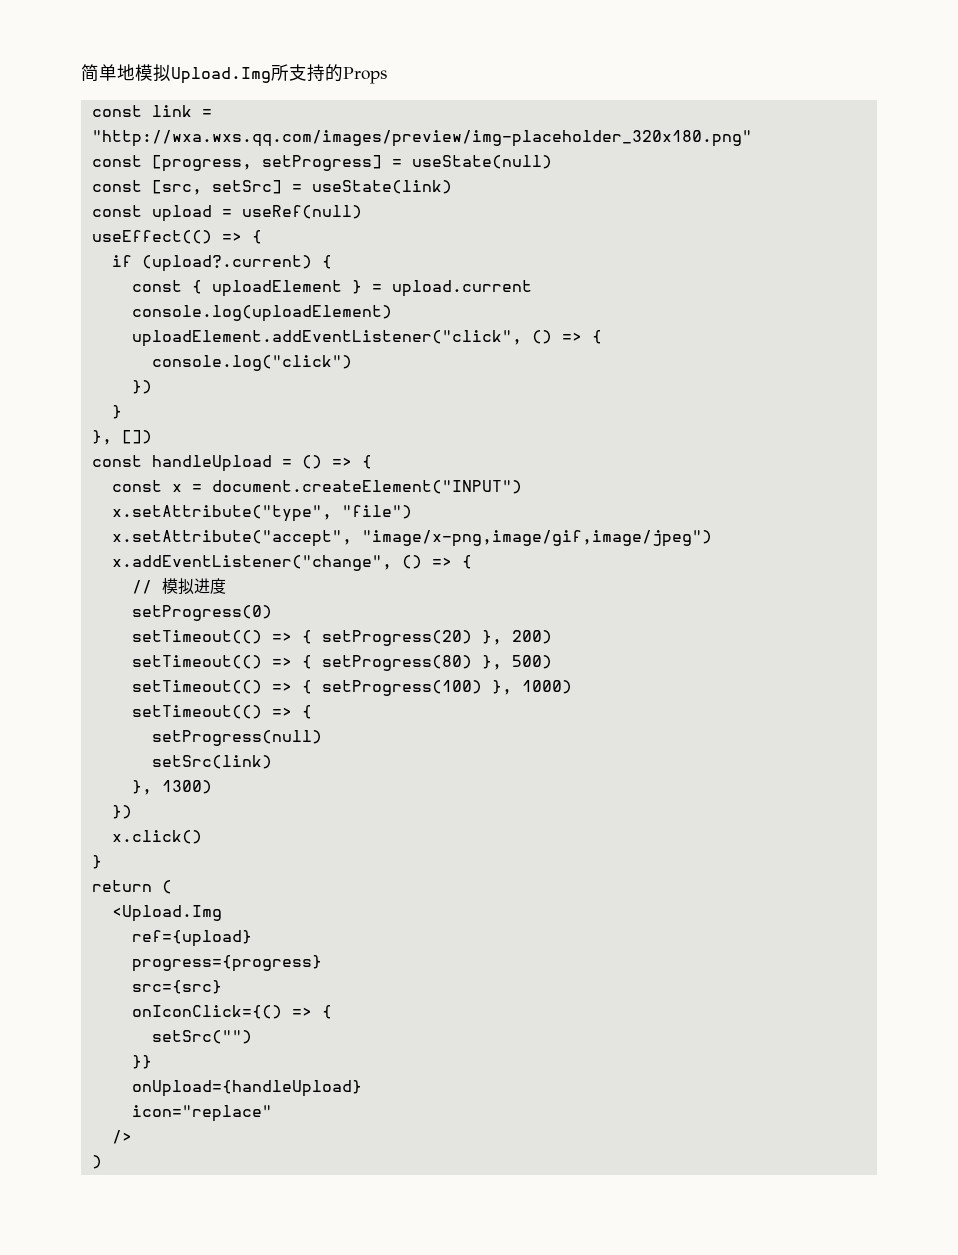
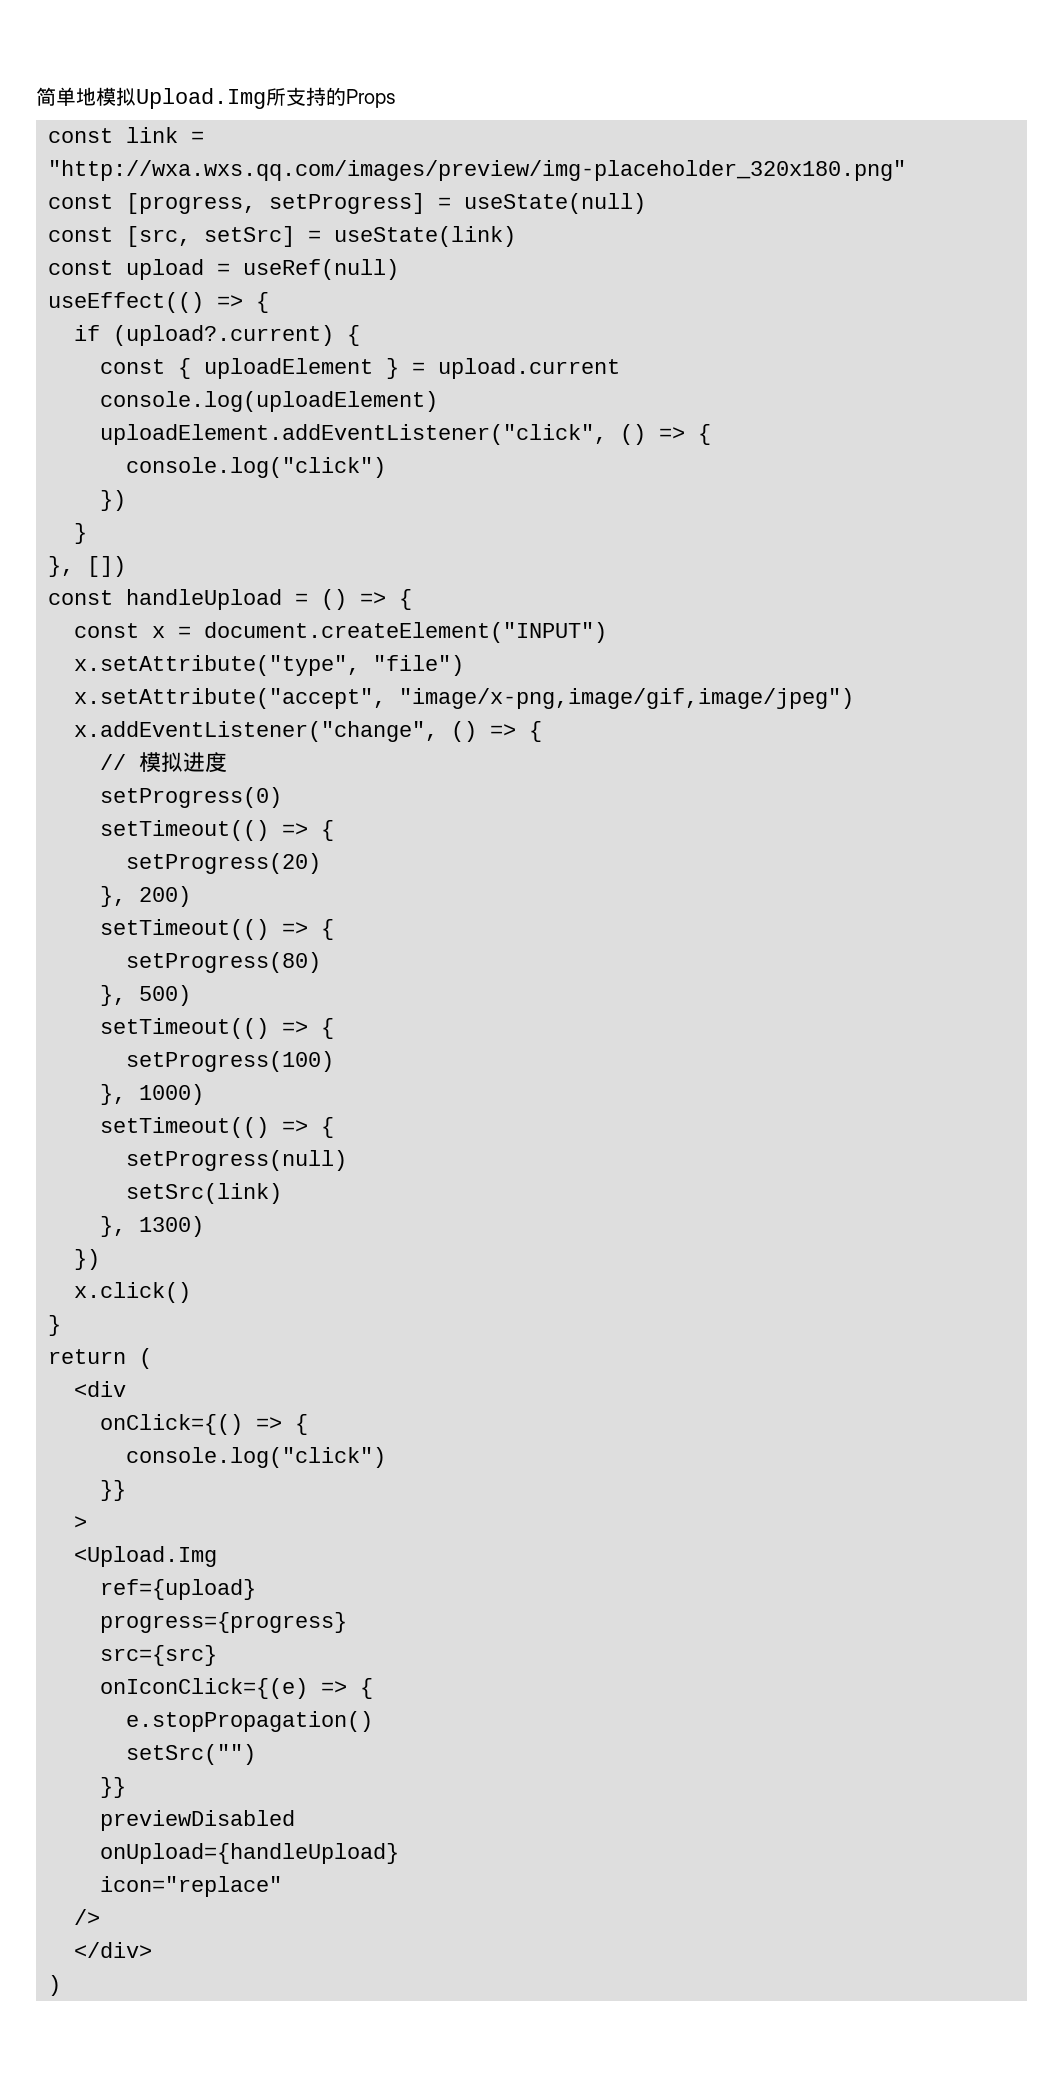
  setProgress(0)
- setTimeout(() => { setProgress(20) }, 200)
- setTimeout(() => { setProgress(80) }, 500)
- setTimeout(() => { setProgress(100) }, 1000)
+ setTimeout(() => {
+ setProgress(20)
+ }, 200)
+ setTimeout(() => {
+ setProgress(80)
+ }, 500)
+ setTimeout(() => {
+ setProgress(100)
+ }, 1000)
+ <div
+ onClick={() => {
+ console.log("click")
+ }}
+ >
- onIconClick={() => {
+ onIconClick={(e) => {
+ e.stopPropagation()
+ previewDisabled
+ </div>

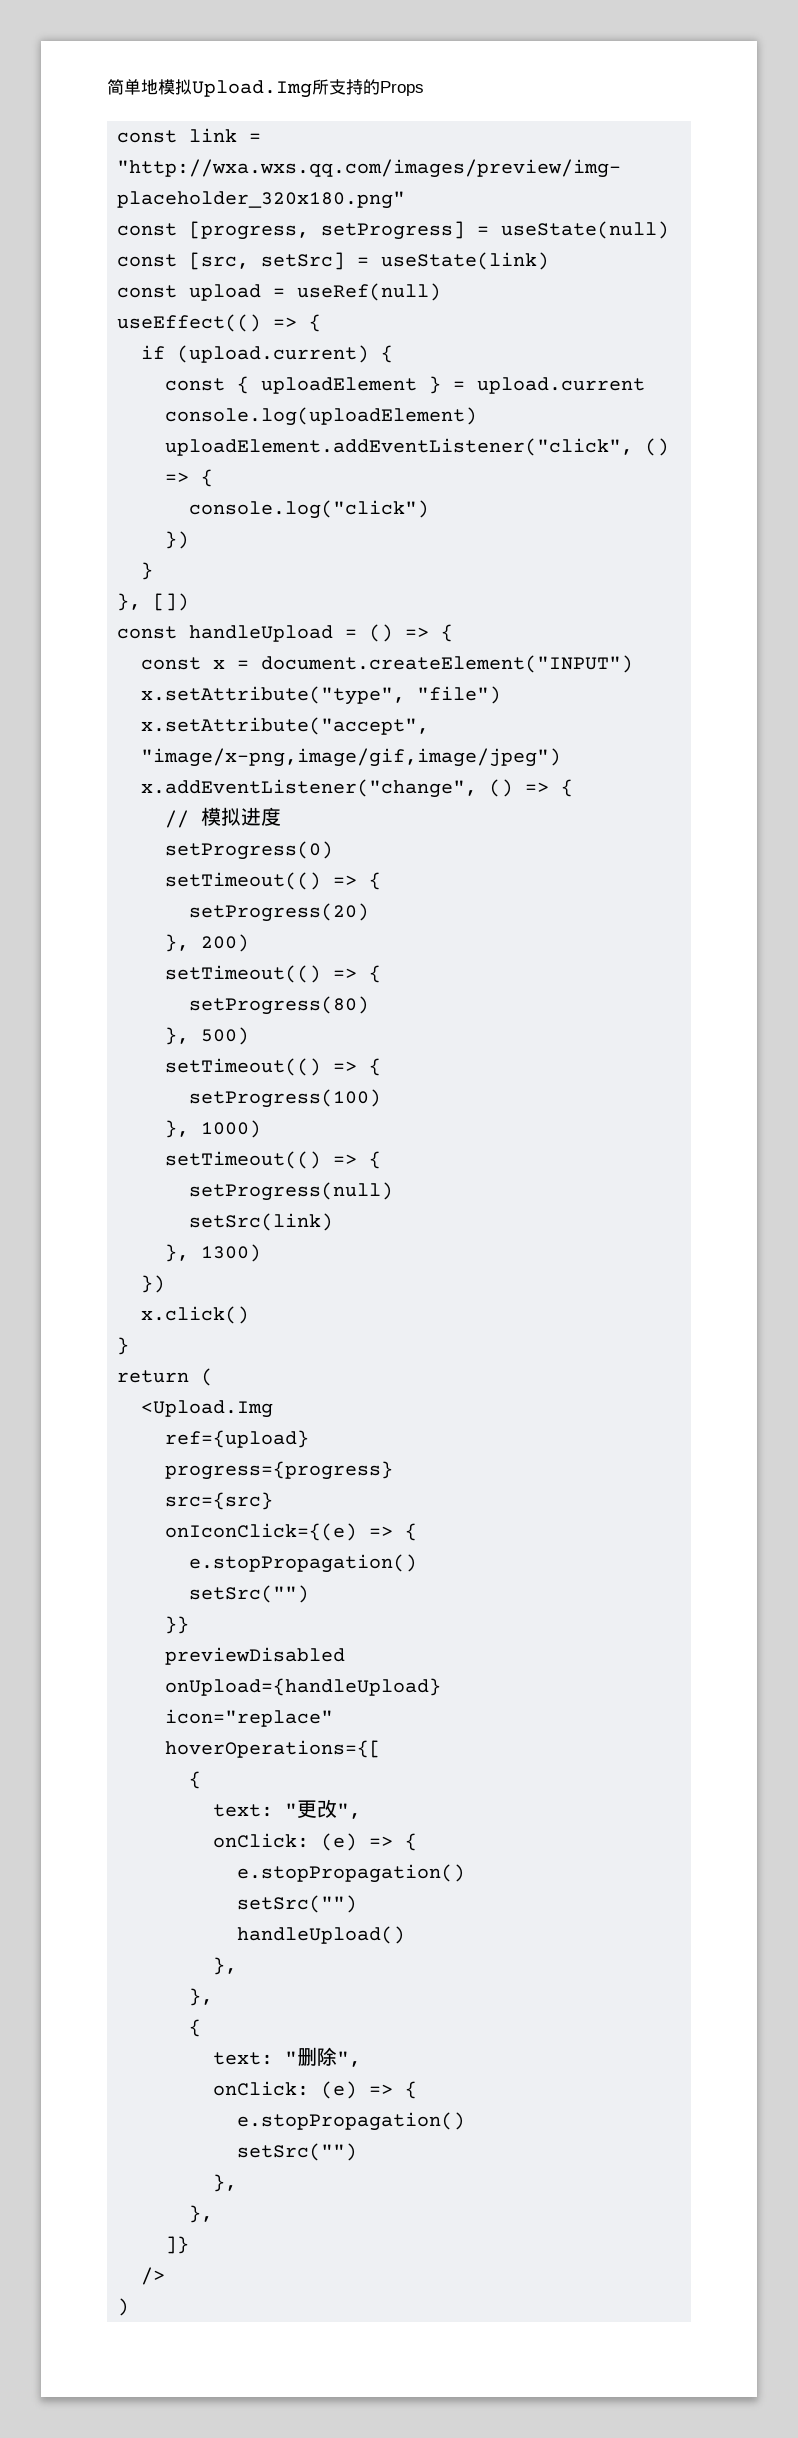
- if (upload?.current) {
+ if (upload.current) {
- <div
- onClick={() => {
- console.log("click")
- }}
- >
+ hoverOperations={[
+ {
+ text: "更改",
+ onClick: (e) => {
+ e.stopPropagation()
+ setSrc("")
+ handleUpload()
+ },
+ },
+ {
+ text: "删除",
+ onClick: (e) => {
+ e.stopPropagation()
+ setSrc("")
+ },
+ },
+ ]}
- </div>

